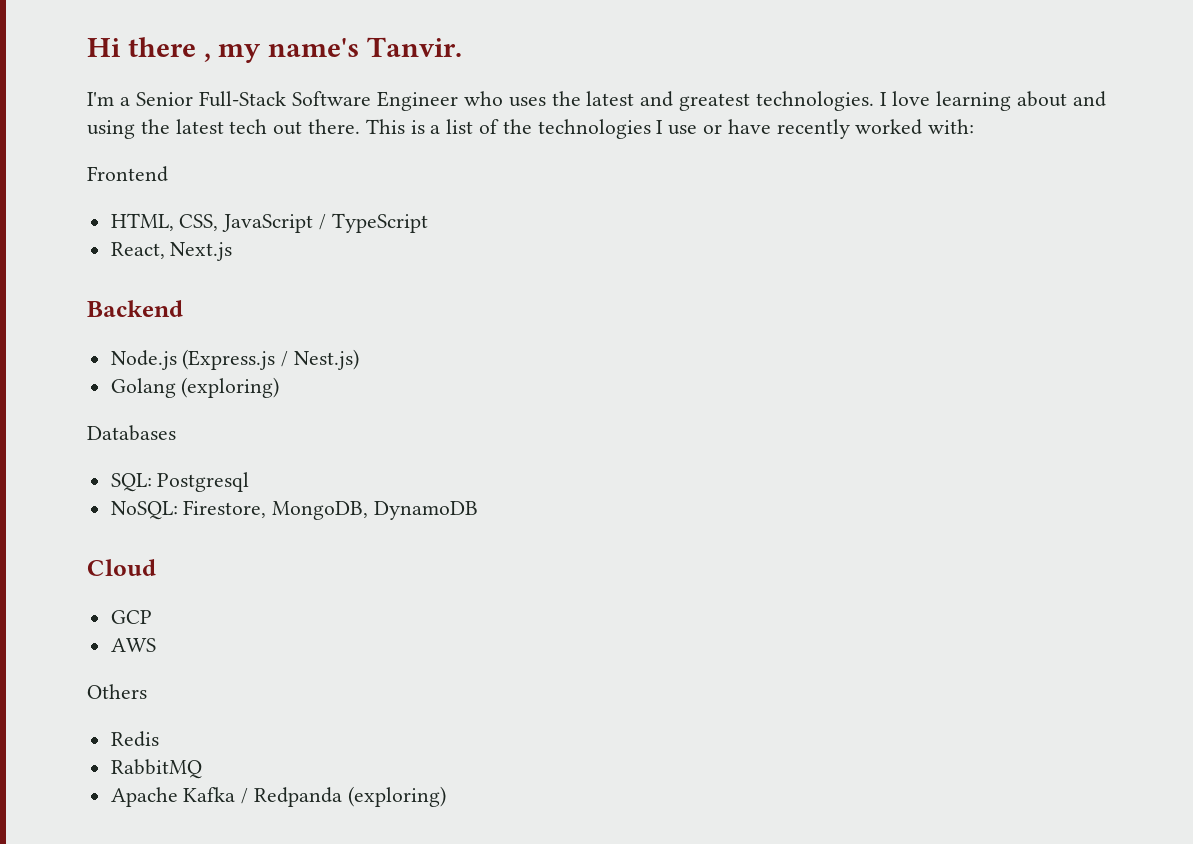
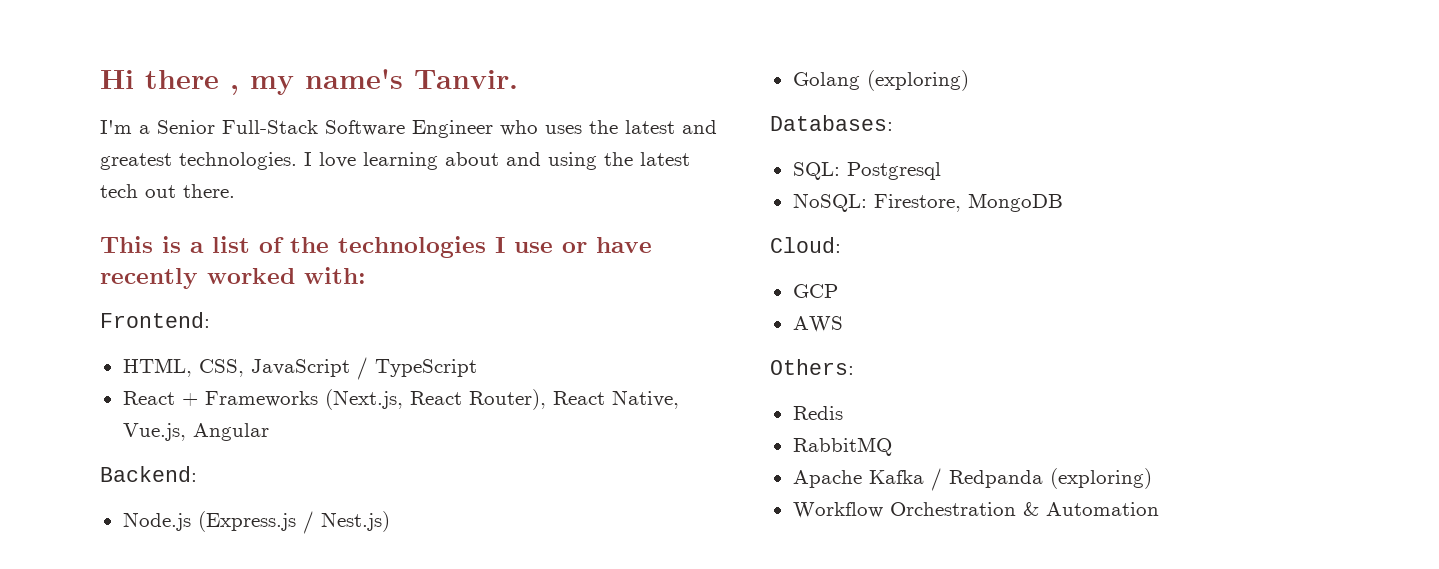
- I love learning about and using the latest tech out there. This is a list of the technologies I use or have recently worked with:
+ I love learning about and using the latest tech out there.
+ This is a list of the technologies I use or have recently worked with:
- Frontend
+ Frontend:
- React, Next.js
- Backend
+ React + Frameworks (Next.js, React Router), React Native, Vue.js, Angular
+ Backend:
- Databases
+ Databases:
- NoSQL: Firestore, MongoDB, DynamoDB
- Cloud
+ NoSQL: Firestore, MongoDB
+ Cloud:
- Others
+ Others:
+ Workflow Orchestration & Automation

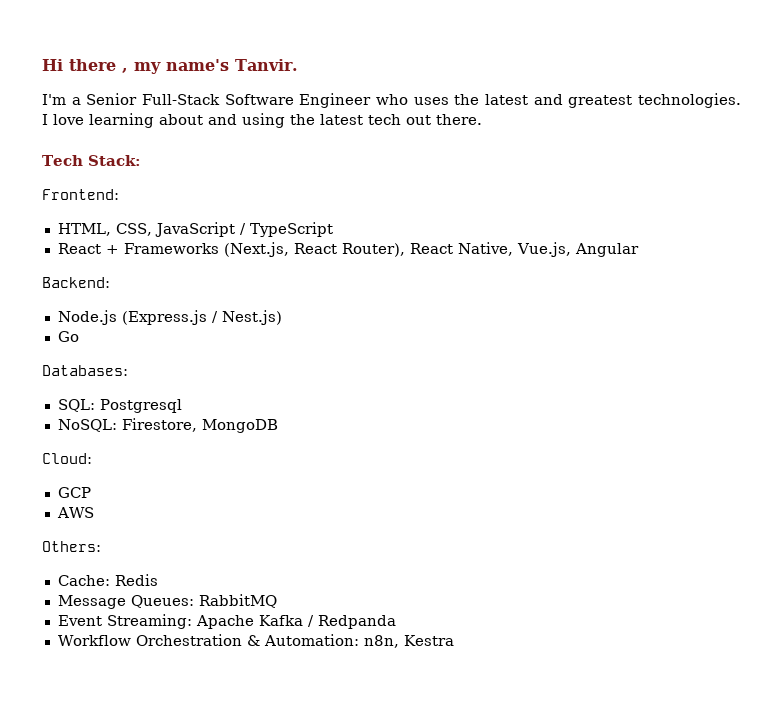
- This is a list of the technologies I use or have recently worked with:
+ Tech Stack:
- Golang (exploring)
+ Go
- Redis
+ Cache: Redis
- RabbitMQ
+ Message Queues: RabbitMQ
- Apache Kafka / Redpanda (exploring)
+ Event Streaming: Apache Kafka / Redpanda
- Workflow Orchestration & Automation
+ Workflow Orchestration & Automation: n8n, Kestra

